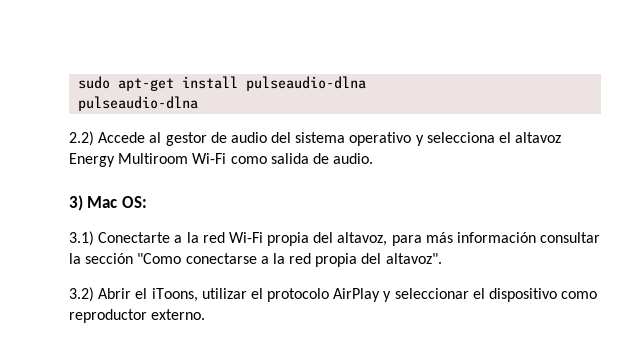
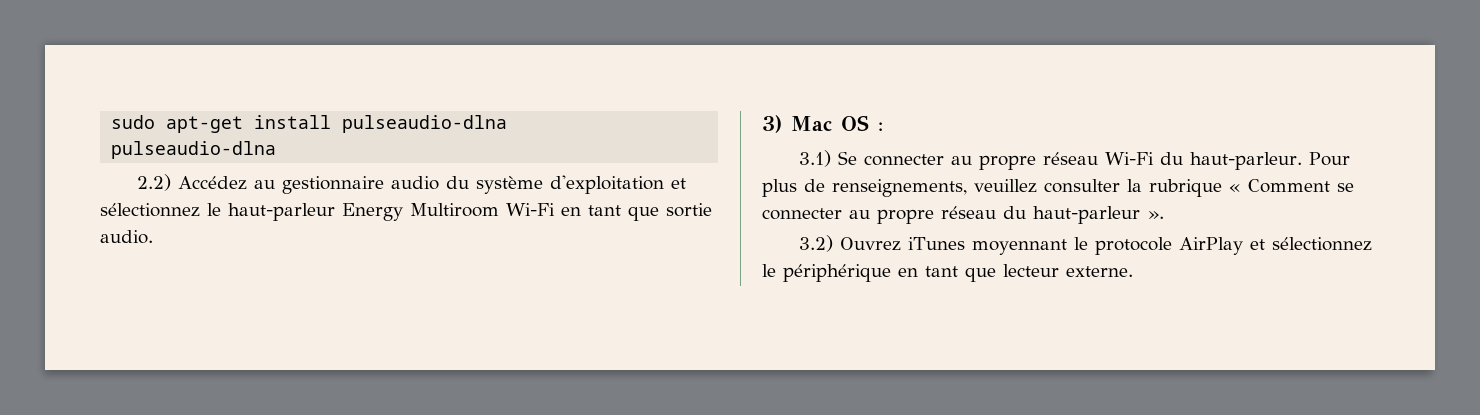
- 2.2) Accede al gestor de audio del sistema operativo y selecciona el altavoz Energy Multiroom Wi-Fi como salida de audio.
+ 2.2) Accédez au gestionnaire audio du système d'exploitation et sélectionnez le haut-parleur Energy Multiroom Wi-Fi en tant que sortie audio.
- 3) Mac OS:
+ 3) Mac OS :
- 3.1) Conectarte a la red Wi-Fi propia del altavoz, para más información consultar la sección "Como conectarse a la red propia del altavoz".
- 3.2) Abrir el iToons, utilizar el protocolo AirPlay y seleccionar el dispositivo como reproductor externo.
+ 3.1) Se connecter au propre réseau Wi-Fi du haut-parleur. Pour plus de renseignements, veuillez consulter la rubrique « Comment se connecter au propre réseau du haut-parleur ».
+ 3.2) Ouvrez iTunes moyennant le protocole AirPlay et sélectionnez le périphérique en tant que lecteur externe.

